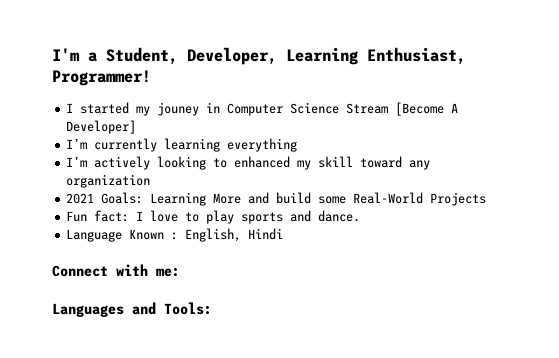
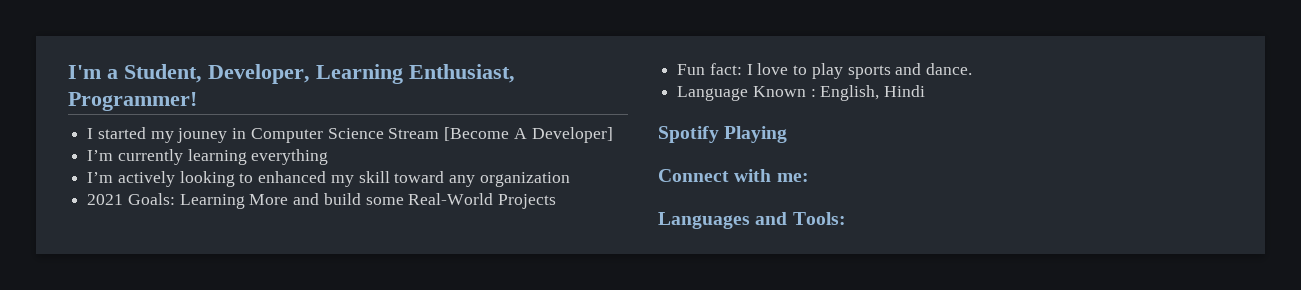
+ Spotify Playing

